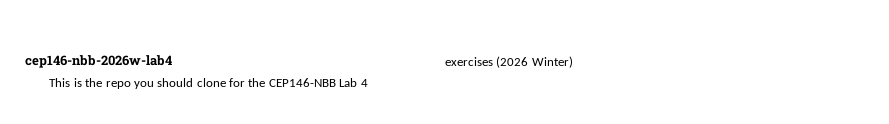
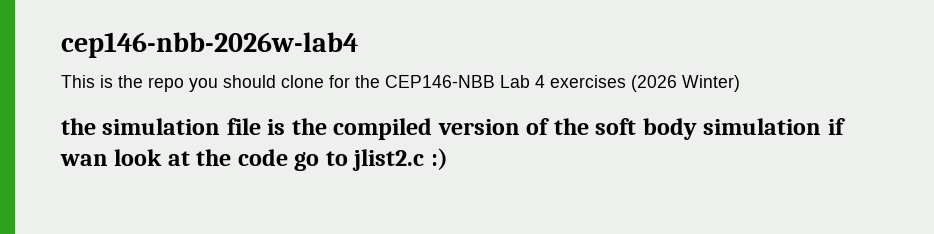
+ the simulation file is the compiled version of the soft body simulation if wan look at the code go to jlist2.c :)

